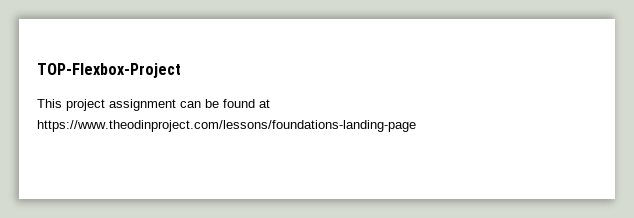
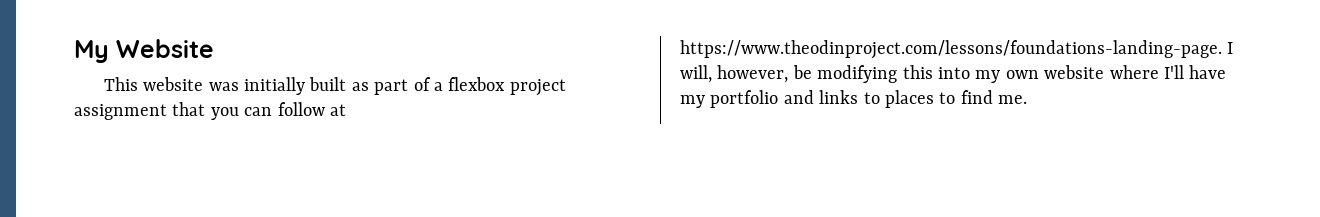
- TOP-Flexbox-Project
+ My Website
- This project assignment can be found at https://www.theodinproject.com/lessons/foundations-landing-page
+ This website was initially built as part of a flexbox project assignment that you can follow at https://www.theodinproject.com/lessons/foundations-landing-page. I will, however, be modifying this into my own website where I'll have my portfolio and links to places to find me.

